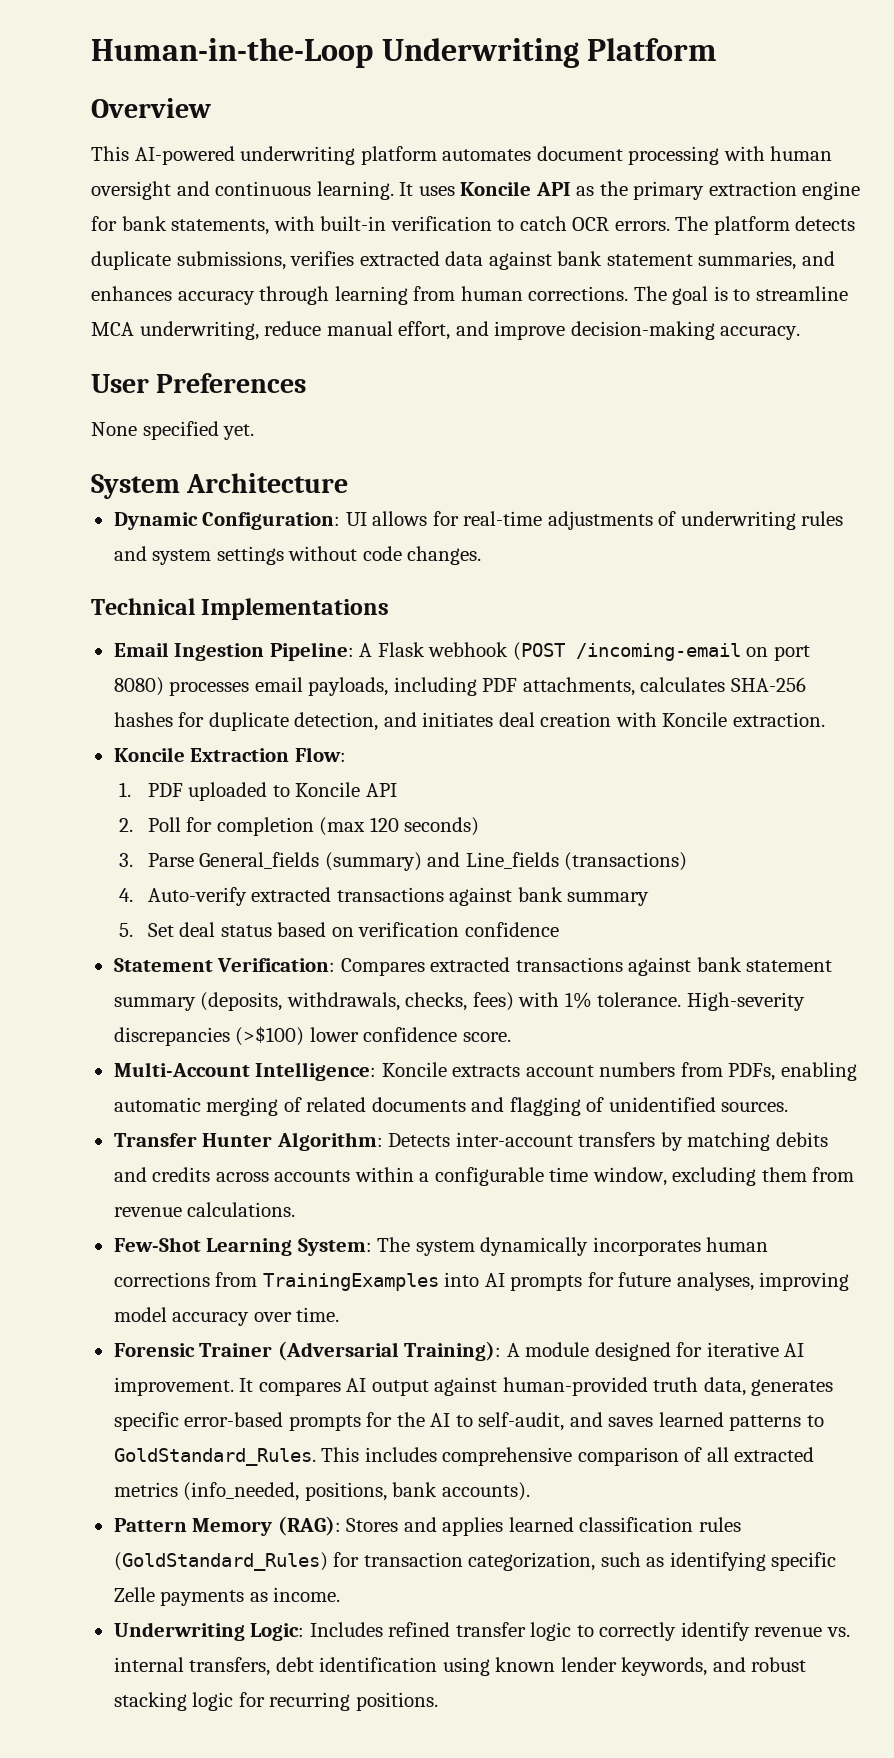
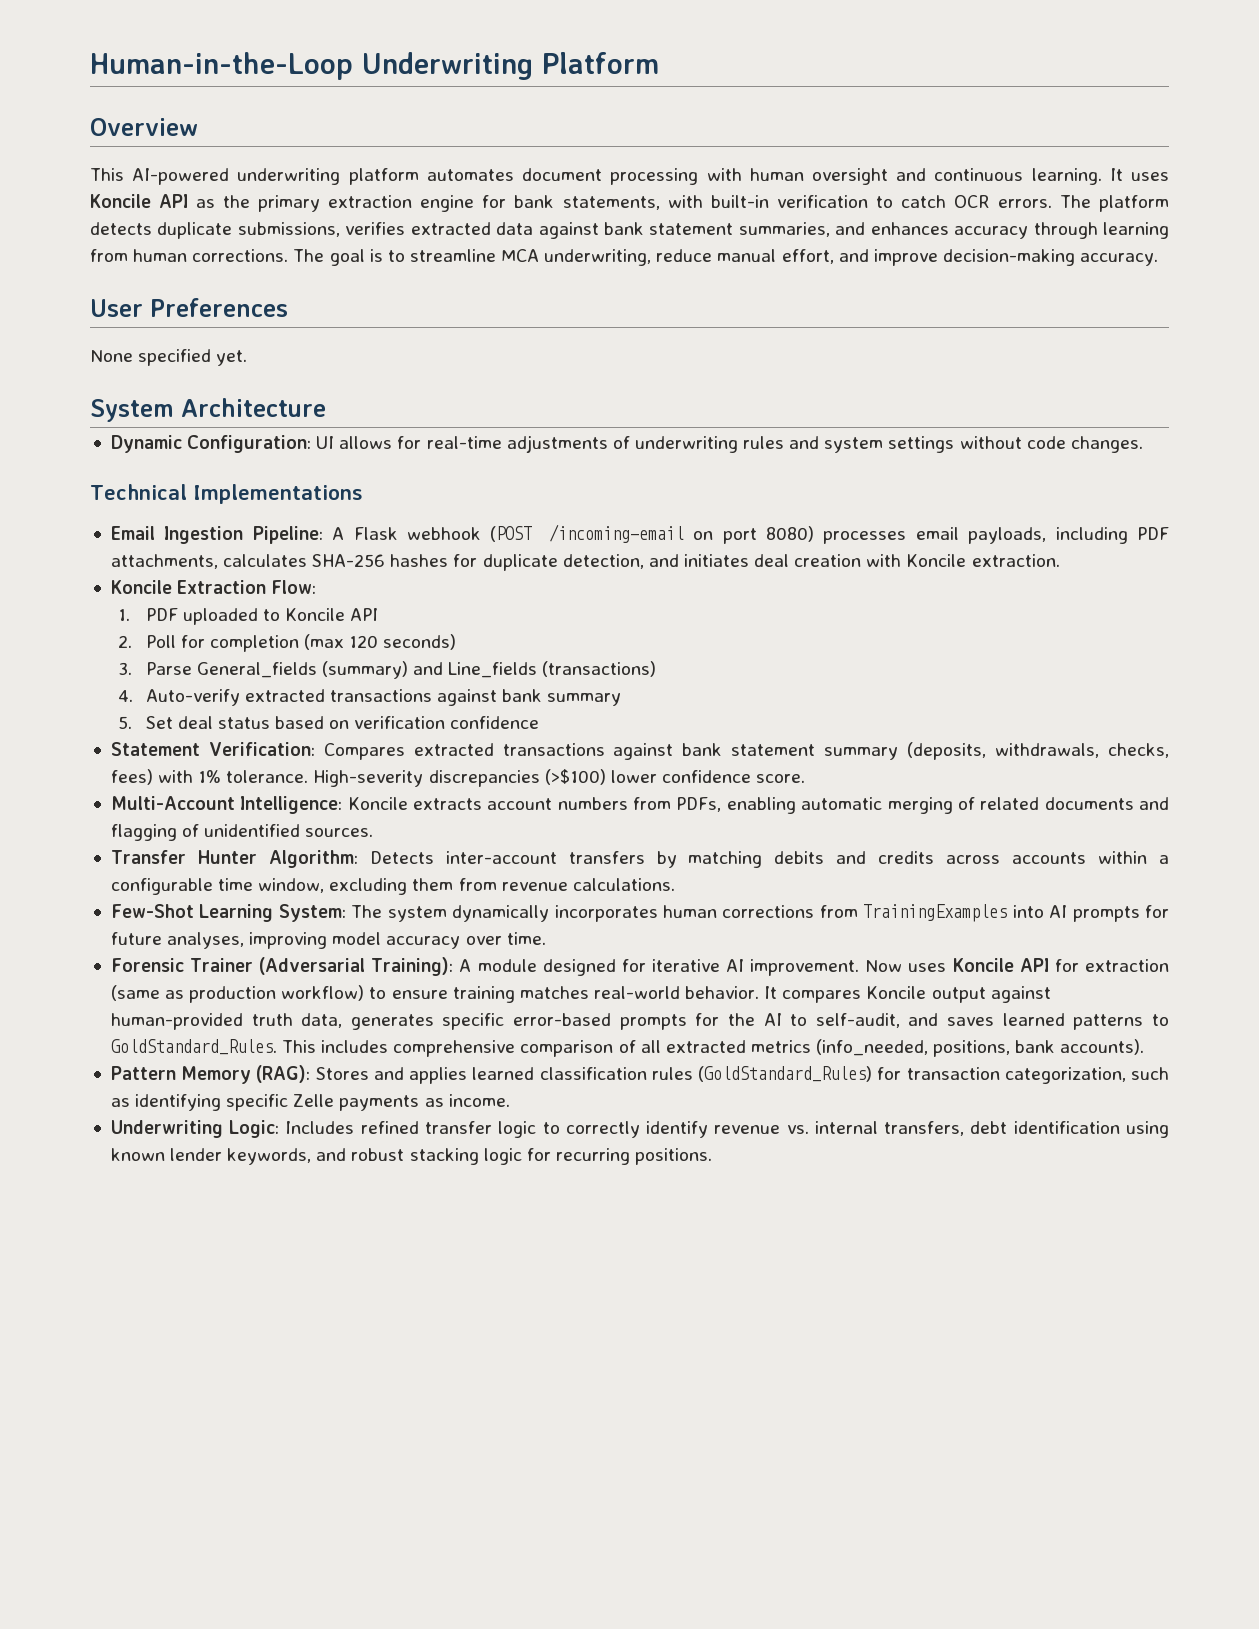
+ Now uses Koncile API for extraction (same as production workflow) to ensure training matches real-world behavior.
- It compares AI output against human-provided truth data, generates specific error-based prompts for the AI to self-audit, and saves learned patterns to GoldStandard_Rules.
+ It compares Koncile output against human-provided truth data, generates specific error-based prompts for the AI to self-audit, and saves learned patterns to GoldStandard_Rules.

